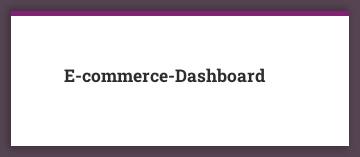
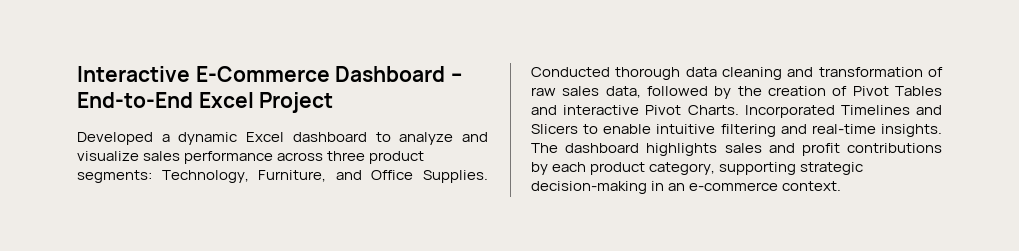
- E-commerce-Dashboard
+ Interactive E-Commerce Dashboard – End-to-End Excel Project
+ Developed a dynamic Excel dashboard to analyze and visualize sales performance across three product segments: Technology, Furniture, and Office Supplies. Conducted thorough data cleaning and transformation of raw sales data, followed by the creation of Pivot Tables and interactive Pivot Charts. Incorporated Timelines and Slicers to enable intuitive filtering and real-time insights. The dashboard highlights sales and profit contributions by each product category, supporting strategic decision-making in an e-commerce context.

